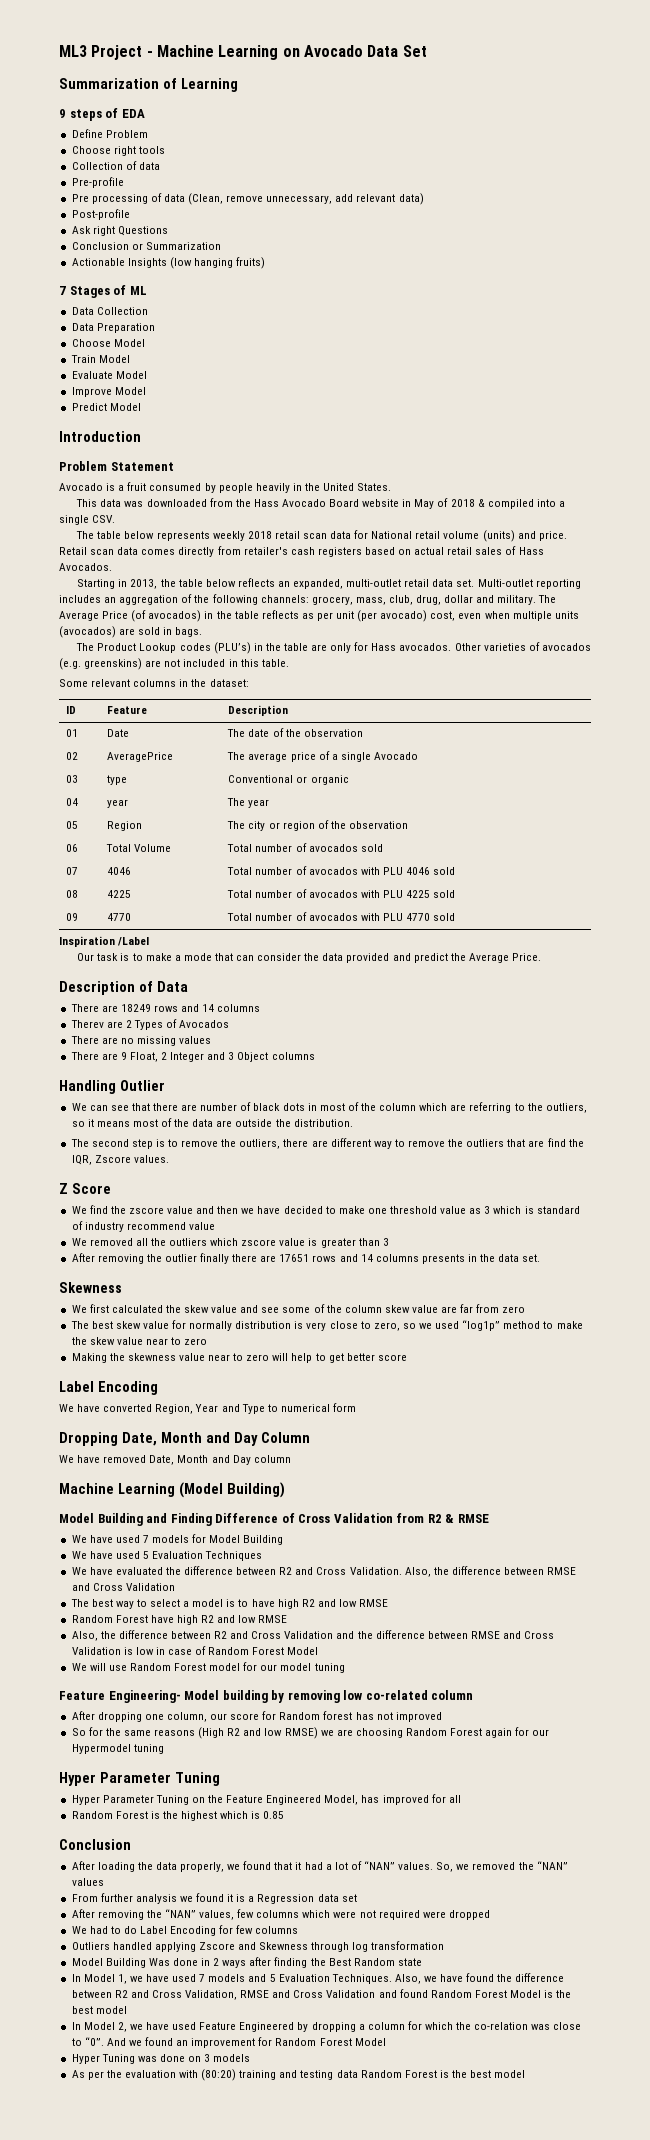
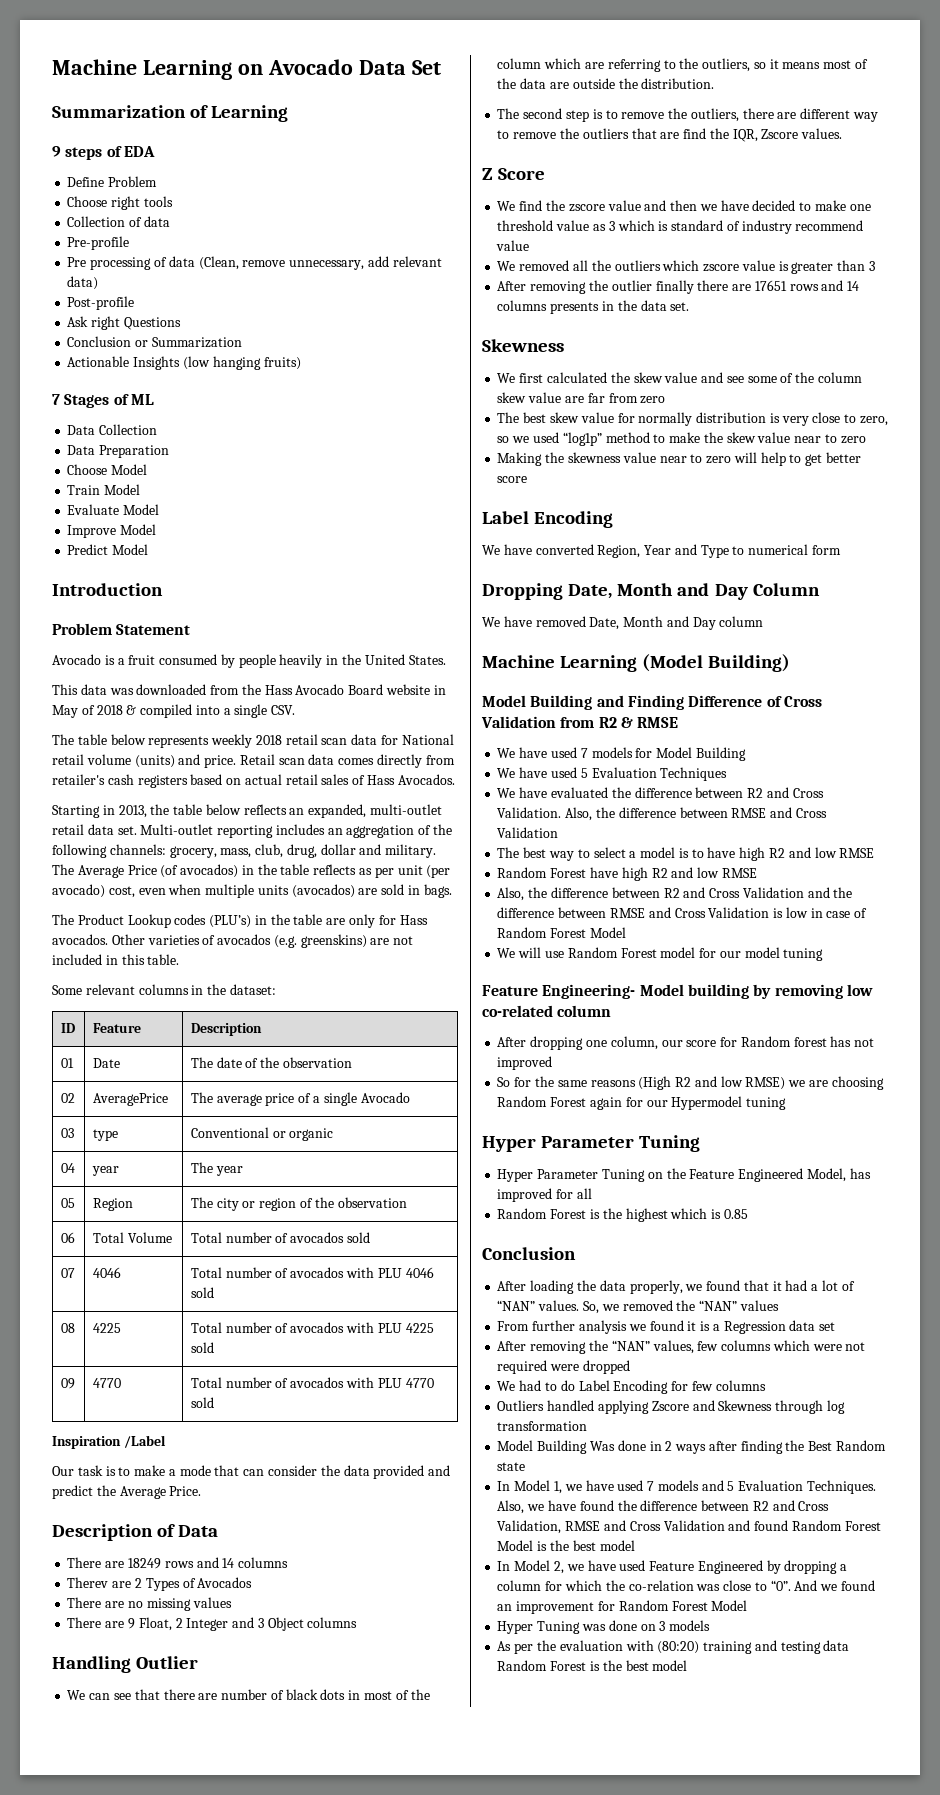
- ML3 Project - Machine Learning on Avocado Data Set
+ Machine Learning on Avocado Data Set

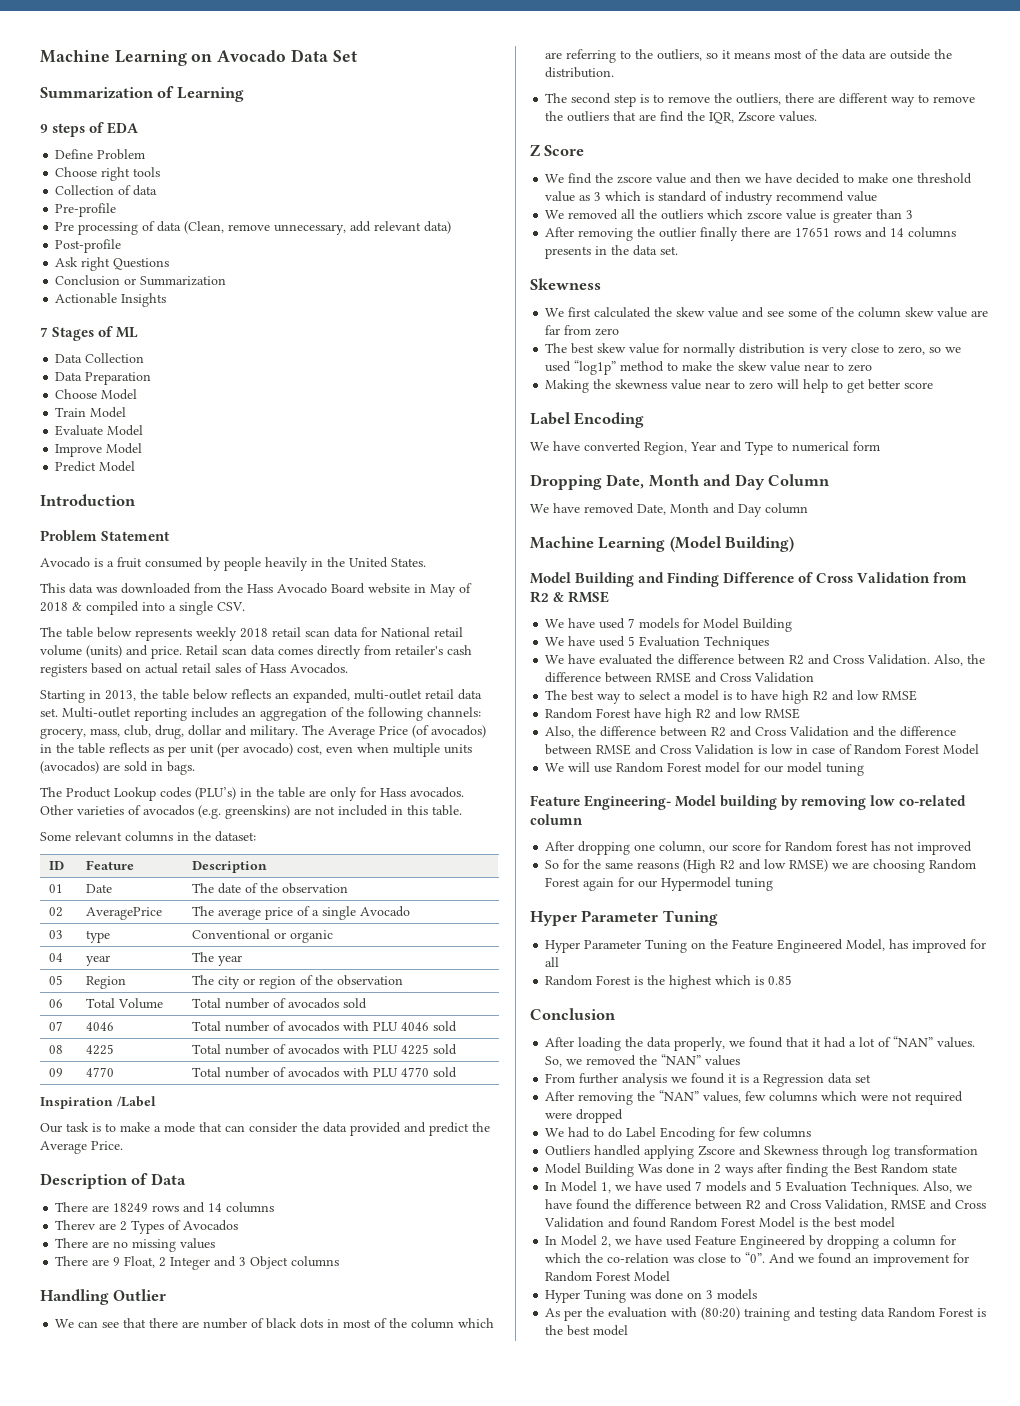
- Actionable Insights (low hanging fruits)
+ Actionable Insights

